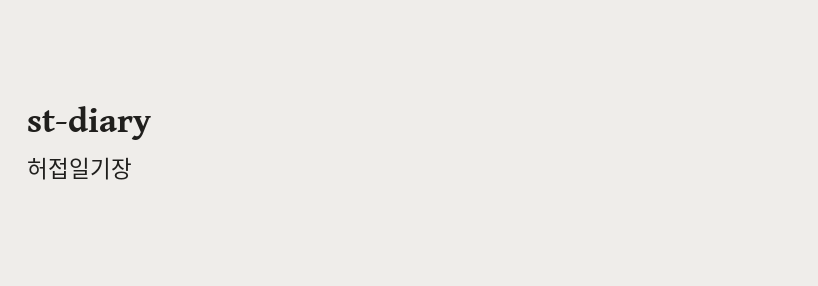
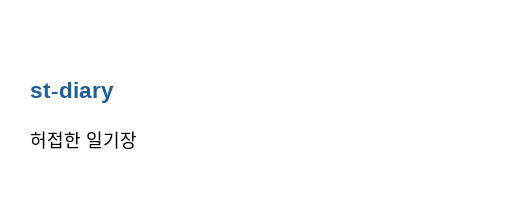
- 허접일기장
+ 허접한 일기장

